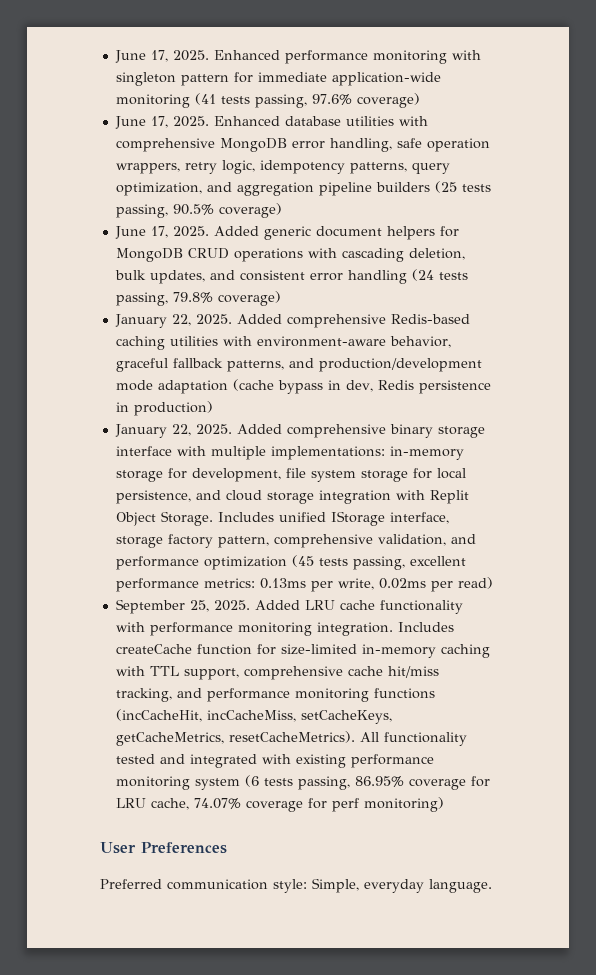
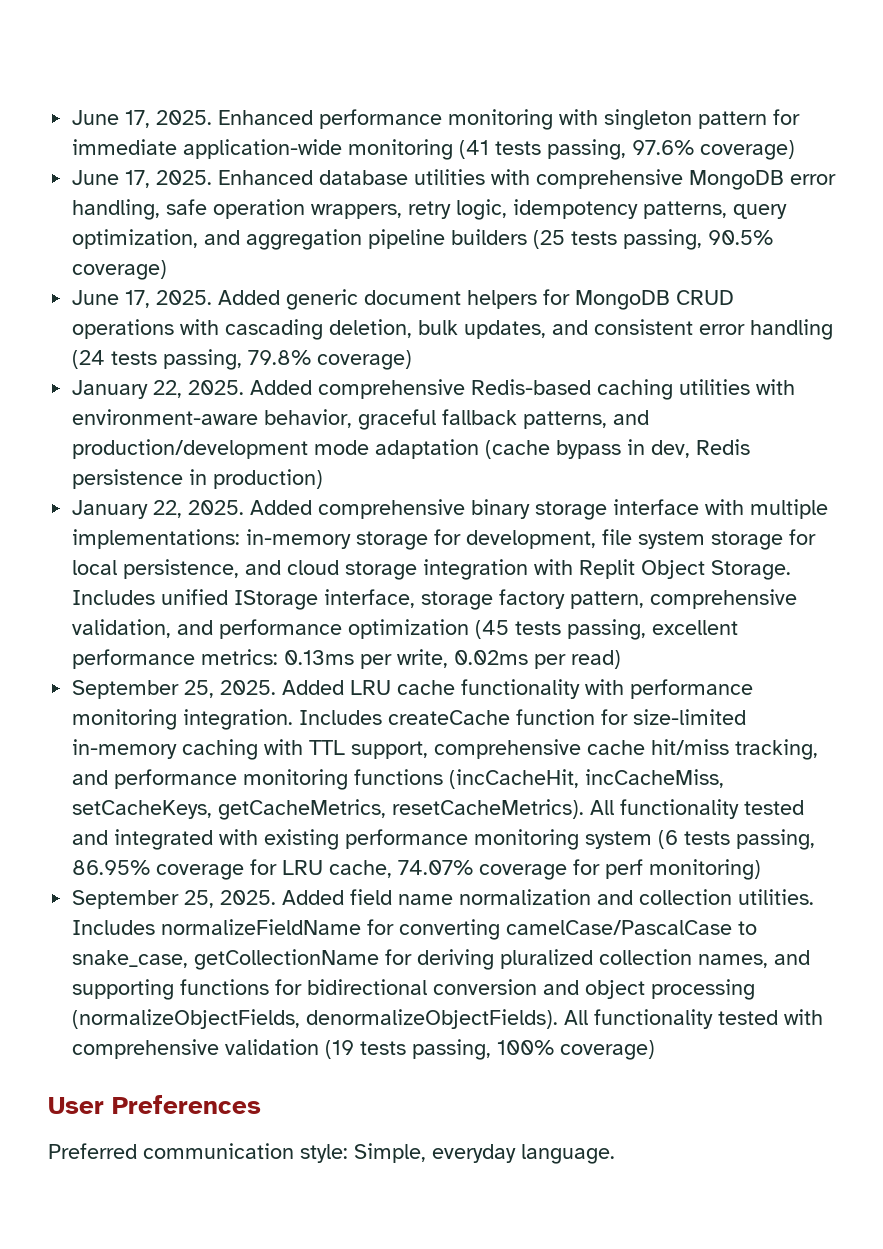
+ September 25, 2025. Added field name normalization and collection utilities. Includes normalizeFieldName for converting camelCase/PascalCase to snake_case, getCollectionName for deriving pluralized collection names, and supporting functions for bidirectional conversion and object processing (normalizeObjectFields, denormalizeObjectFields). All functionality tested with comprehensive validation (19 tests passing, 100% coverage)

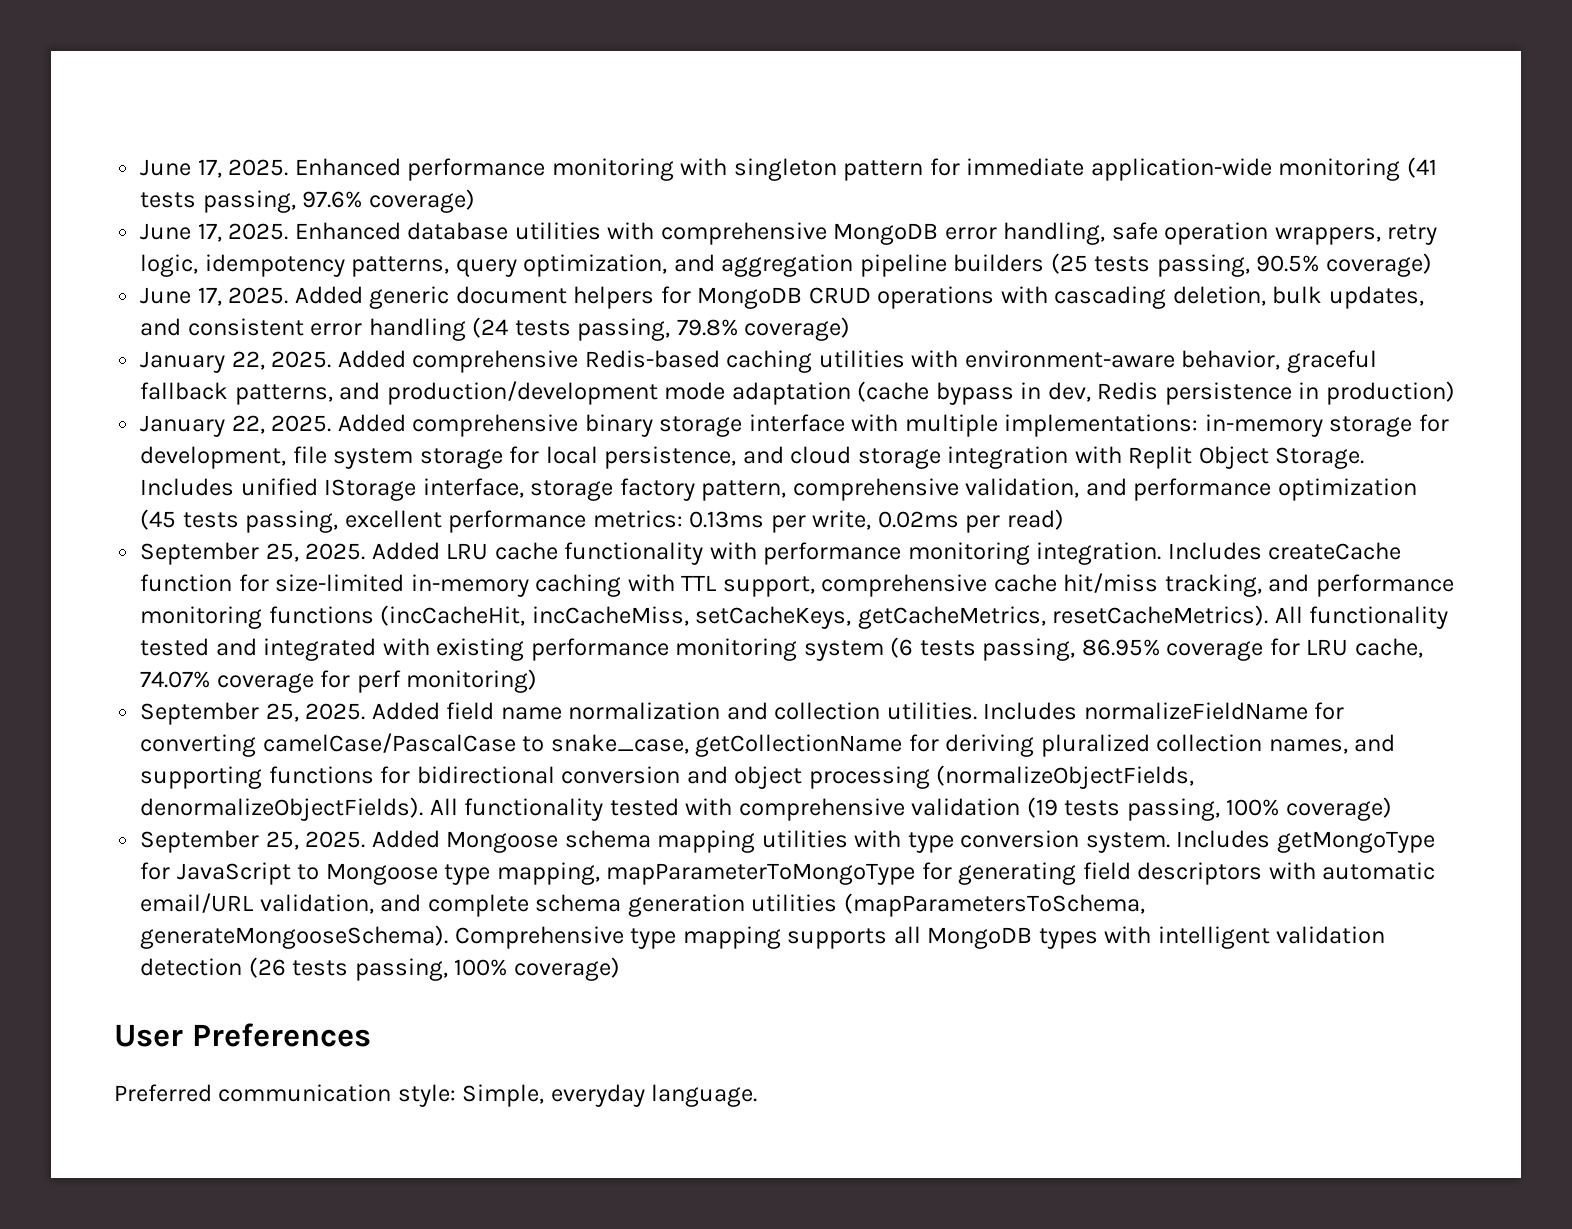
+ September 25, 2025. Added Mongoose schema mapping utilities with type conversion system. Includes getMongoType for JavaScript to Mongoose type mapping, mapParameterToMongoType for generating field descriptors with automatic email/URL validation, and complete schema generation utilities (mapParametersToSchema, generateMongooseSchema). Comprehensive type mapping supports all MongoDB types with intelligent validation detection (26 tests passing, 100% coverage)

